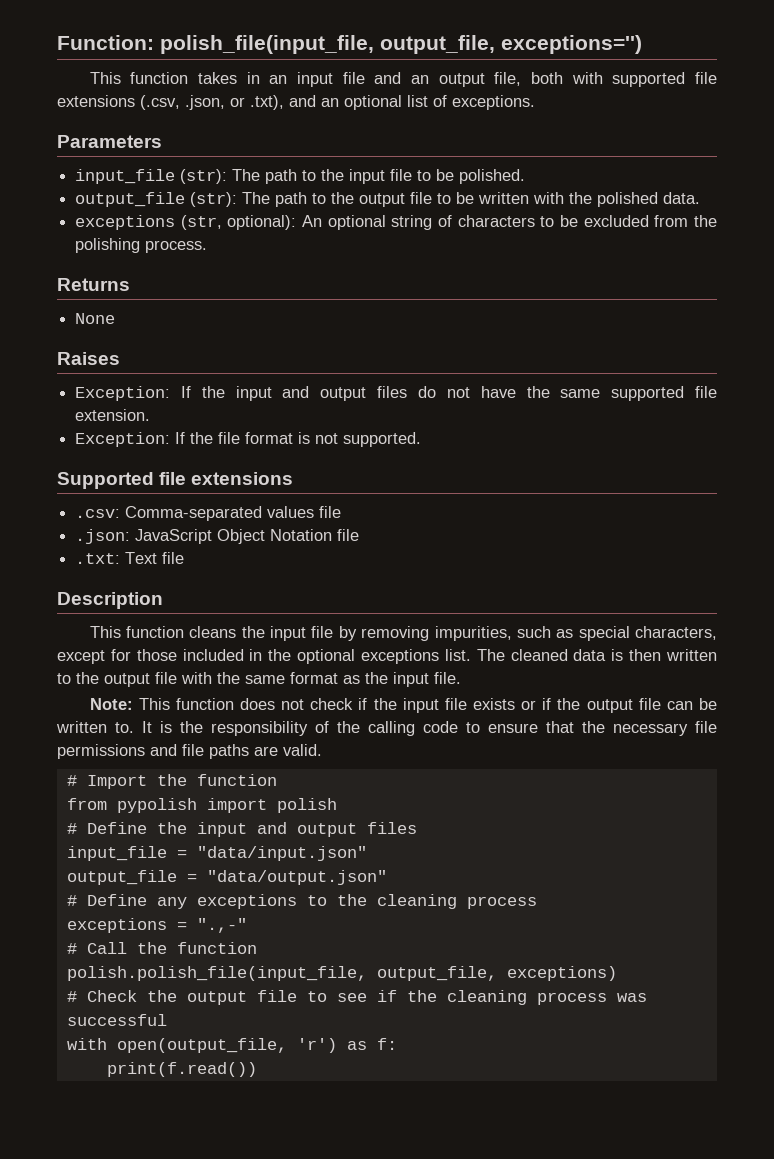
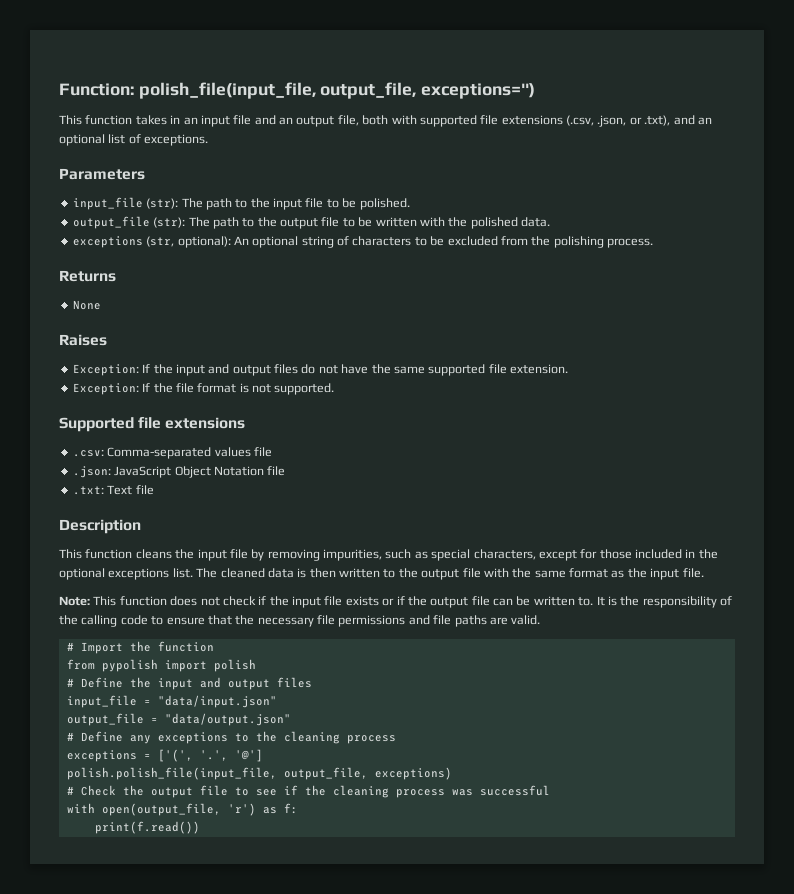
- exceptions = ".,-"
- # Call the function
+ exceptions = ['(', '.', '@']

